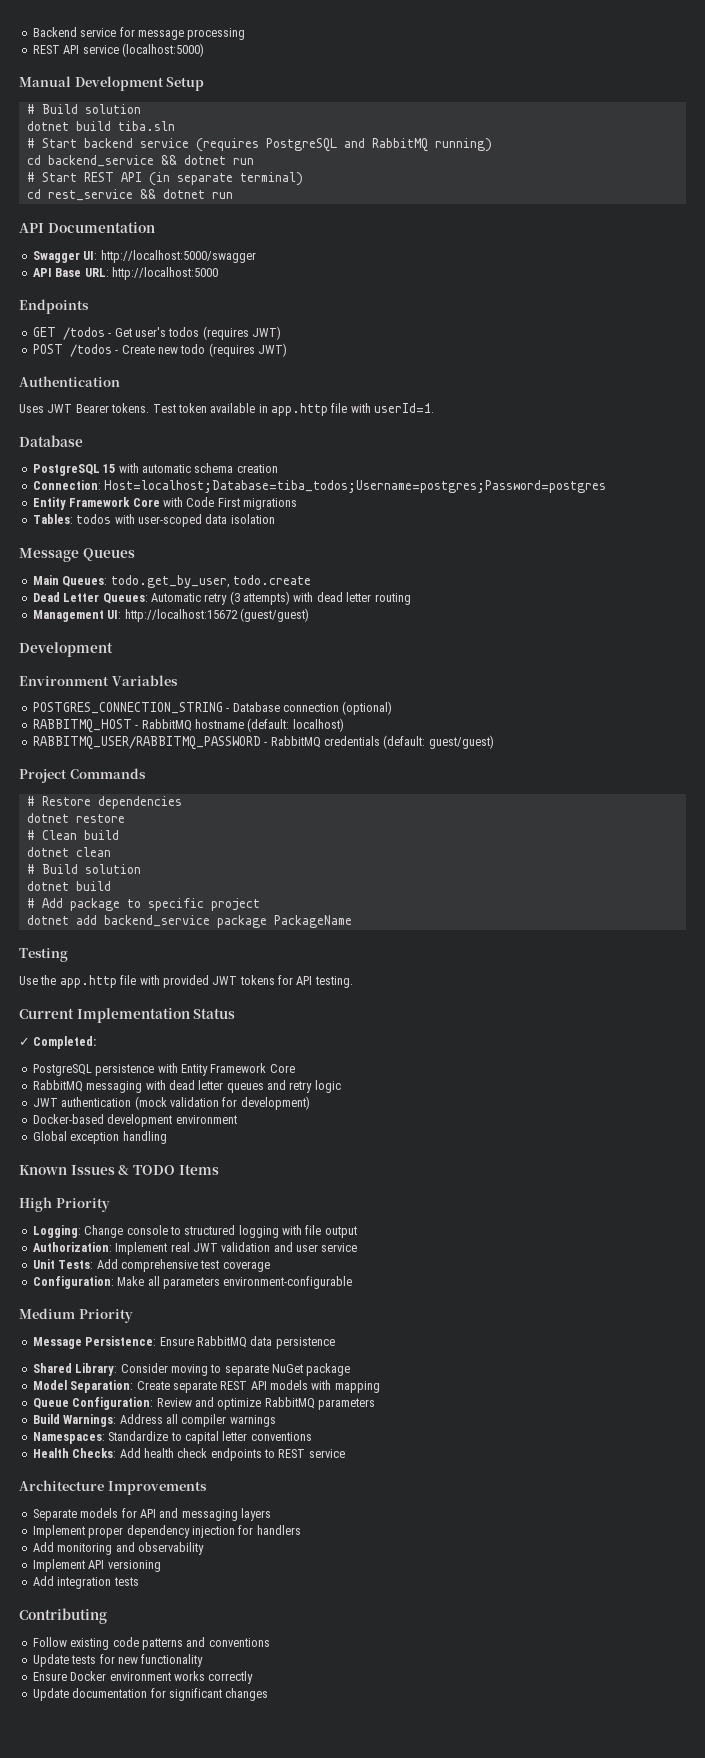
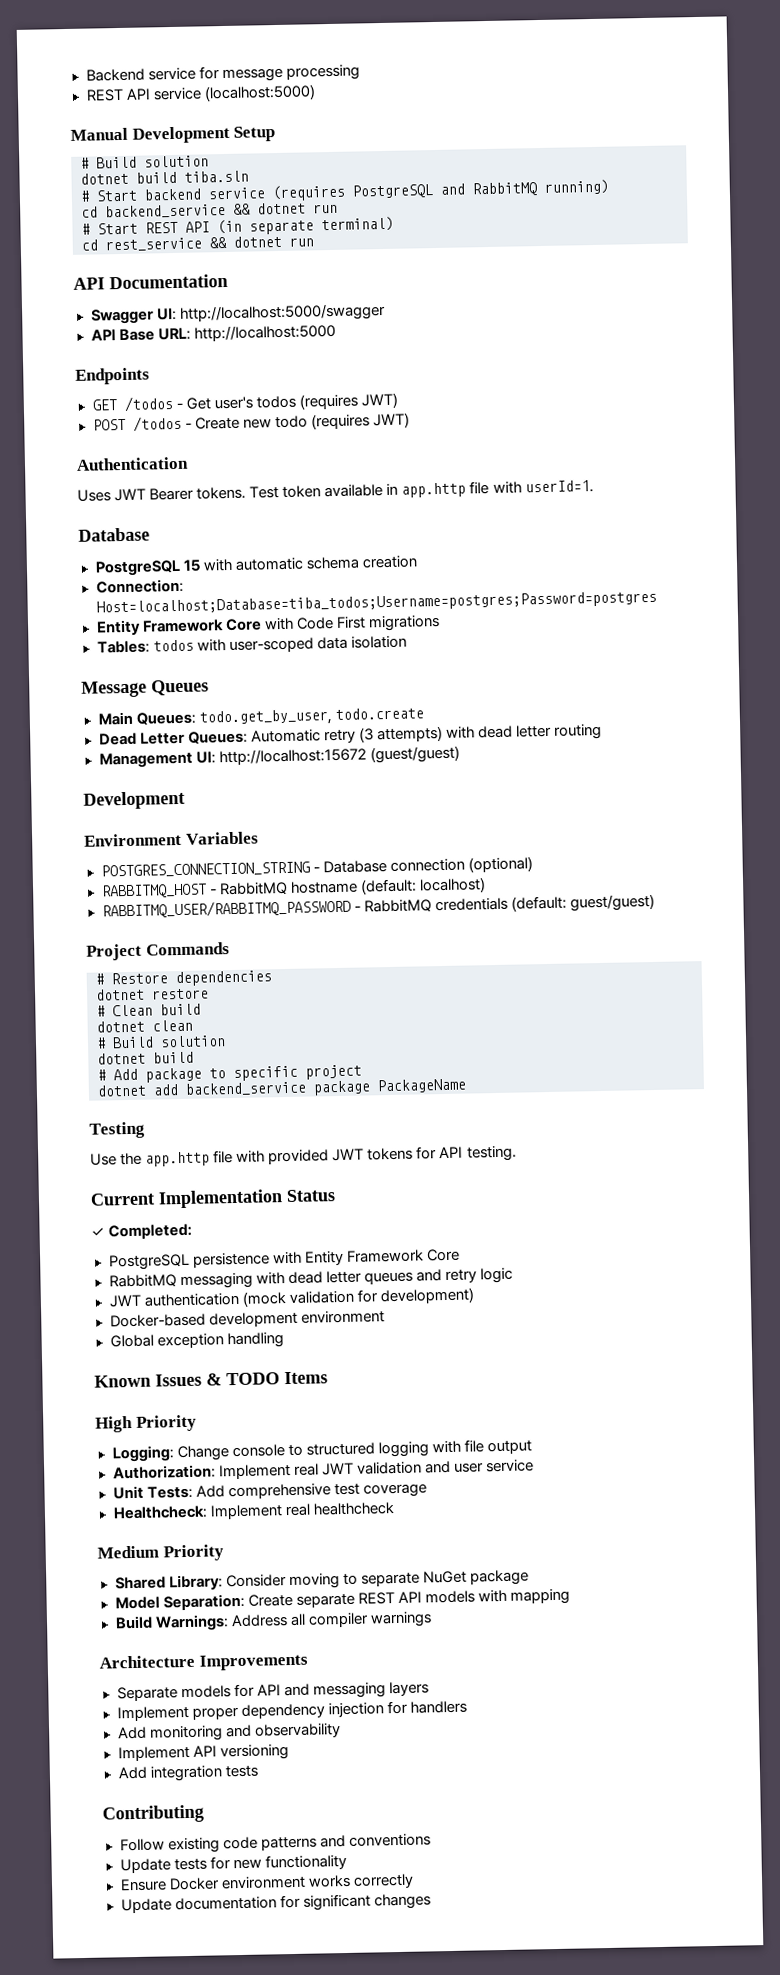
- Configuration: Make all parameters environment-configurable
+ Healthcheck: Implement real healthcheck
  Medium Priority
- Message Persistence: Ensure RabbitMQ data persistence
- Queue Configuration: Review and optimize RabbitMQ parameters
- Namespaces: Standardize to capital letter conventions
- Health Checks: Add health check endpoints to REST service

